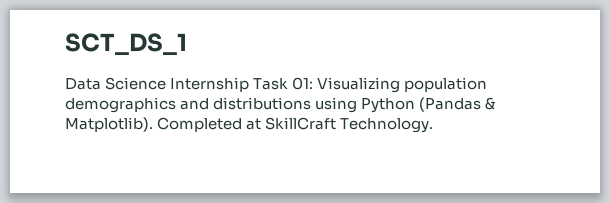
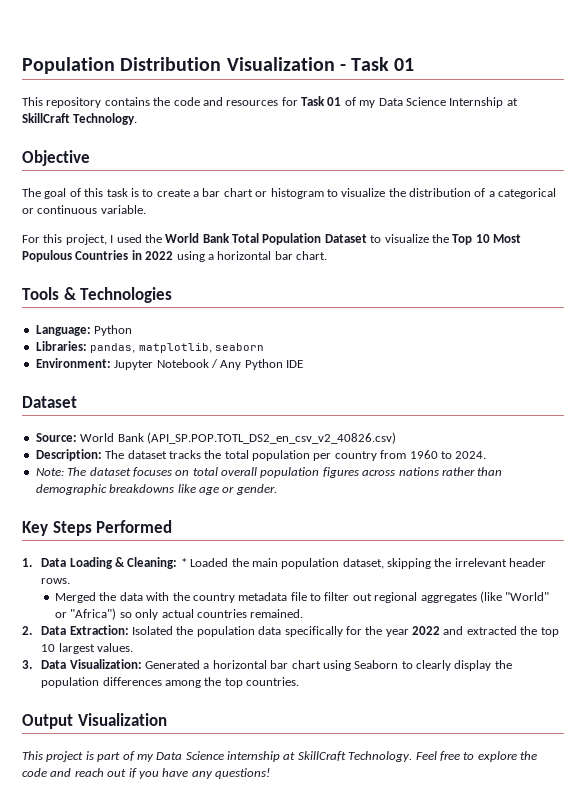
- SCT_DS_1
- Data Science Internship Task 01: Visualizing population demographics and distributions using Python (Pandas & Matplotlib). Completed at SkillCraft Technology.
+ Population Distribution Visualization - Task 01
+ This repository contains the code and resources for Task 01 of my Data Science Internship at SkillCraft Technology.
+ Objective
+ The goal of this task is to create a bar chart or histogram to visualize the distribution of a categorical or continuous variable.
+ For this project, I used the World Bank Total Population Dataset to visualize the Top 10 Most Populous Countries in 2022 using a horizontal bar chart.
+ Tools & Technologies
+ Language: Python
+ Libraries: pandas, matplotlib, seaborn
+ Environment: Jupyter Notebook / Any Python IDE
+ Dataset
+ Source: World Bank (API_SP.POP.TOTL_DS2_en_csv_v2_40826.csv)
+ Description: The dataset tracks the total population per country from 1960 to 2024.
+ Note: The dataset focuses on total overall population figures across nations rather than demographic breakdowns like age or gender.
+ Key Steps Performed
+ 1. Data Loading & Cleaning: * Loaded the main population dataset, skipping the irrelevant header rows.
+ Merged the data with the country metadata file to filter out regional aggregates (like "World" or "Africa") so only actual countries remained.
+ 2. Data Extraction: Isolated the population data specifically for the year 2022 and extracted the top 10 largest values.
+ 3. Data Visualization: Generated a horizontal bar chart using Seaborn to clearly display the population differences among the top countries.
+ Output Visualization
+ This project is part of my Data Science internship at SkillCraft Technology. Feel free to explore the code and reach out if you have any questions!

